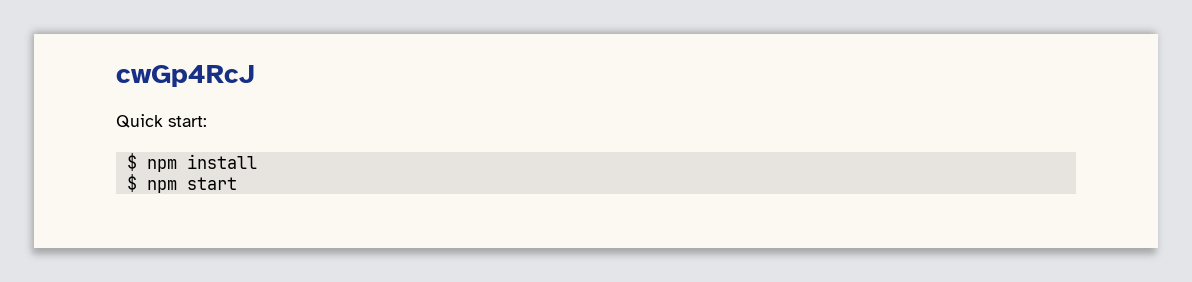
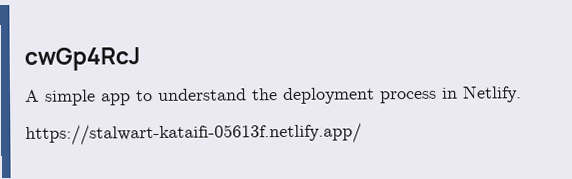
- Quick start:
- $ npm install
- $ npm start
+ A simple app to understand the deployment process in Netlify.
+ https://stalwart-kataifi-05613f.netlify.app/

